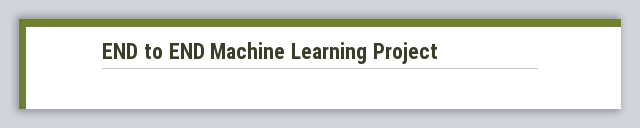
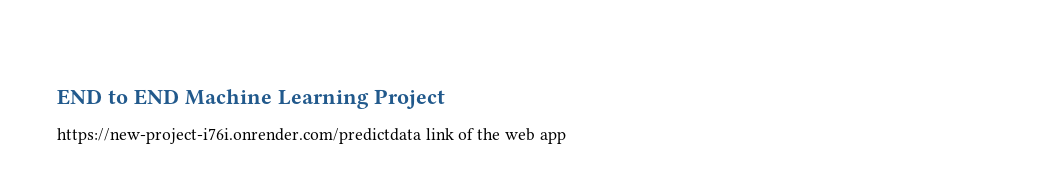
+ https://new-project-i76i.onrender.com/predictdata link of the web app

